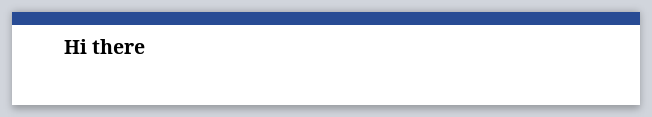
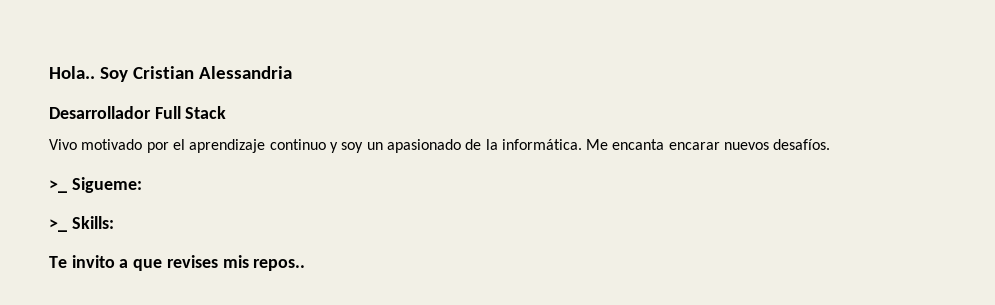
- Hi there
+ Hola.. Soy Cristian Alessandria
+ Desarrollador Full Stack
+ Vivo motivado por el aprendizaje continuo y soy un apasionado de la informática. Me encanta encarar nuevos desafíos.
+ >_ Sigueme:
+ >_ Skills:
+ Te invito a que revises mis repos..

